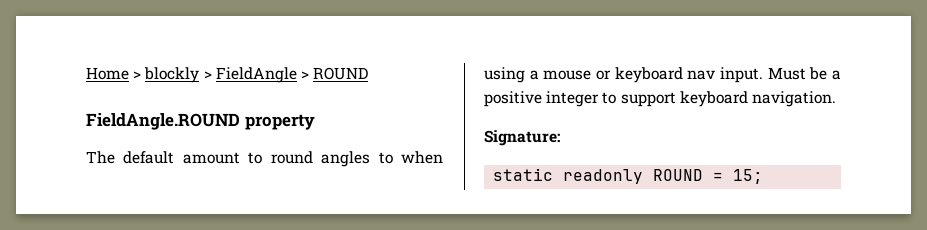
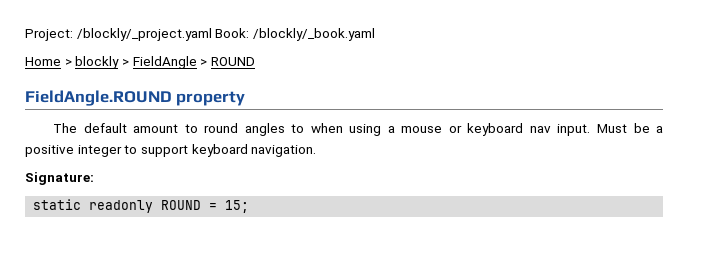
+ Project: /blockly/_project.yaml Book: /blockly/_book.yaml

